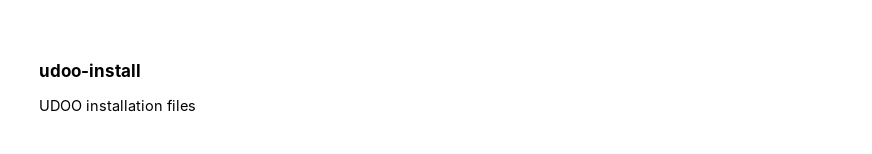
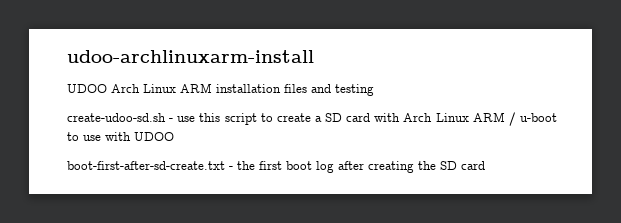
- udoo-install
- UDOO installation files
+ udoo-archlinuxarm-install
+ UDOO Arch Linux ARM installation files and testing
+ create-udoo-sd.sh - use this script to create a SD card with Arch Linux ARM / u-boot to use with UDOO
+ boot-first-after-sd-create.txt - the first boot log after creating the SD card

